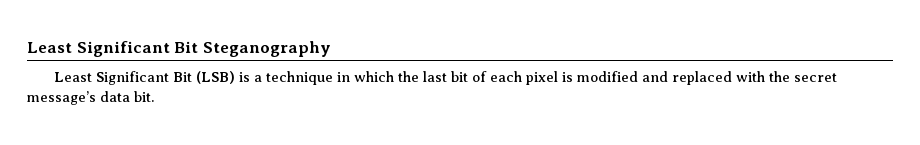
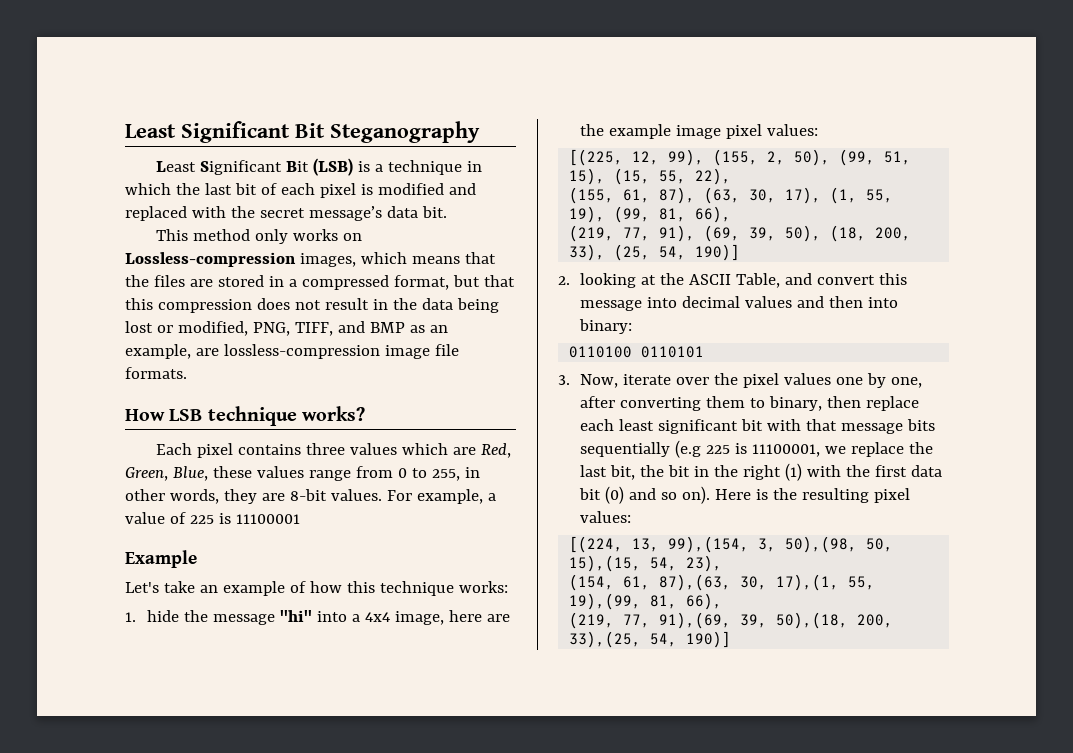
+ This method only works on Lossless-compression images, which means that the files are stored in a compressed format, but that this compression does not result in the data being lost or modified, PNG, TIFF, and BMP as an example, are lossless-compression image file formats.
+ How LSB technique works?
+ Each pixel contains three values which are Red, Green, Blue, these values range from 0 to 255, in other words, they are 8-bit values. For example, a value of 225 is 11100001
+ Example
+ Let's take an example of how this technique works:
+ 1. hide the message "hi" into a 4x4 image, here are the example image pixel values:
+ [(225, 12, 99), (155, 2, 50), (99, 51, 15), (15, 55, 22),
+ (155, 61, 87), (63, 30, 17), (1, 55, 19), (99, 81, 66),
+ (219, 77, 91), (69, 39, 50), (18, 200, 33), (25, 54, 190)]
+ 2. looking at the ASCII Table, and convert this message into decimal values and then into binary:
+ 0110100 0110101
+ 3. Now, iterate over the pixel values one by one, after converting them to binary, then replace each least significant bit with that message bits sequentially (e.g 225 is 11100001, we replace the last bit, the bit in the right (1) with the first data bit (0) and so on). Here is the resulting pixel values:
+ [(224, 13, 99),(154, 3, 50),(98, 50, 15),(15, 54, 23),
+ (154, 61, 87),(63, 30, 17),(1, 55, 19),(99, 81, 66),
+ (219, 77, 91),(69, 39, 50),(18, 200, 33),(25, 54, 190)]

